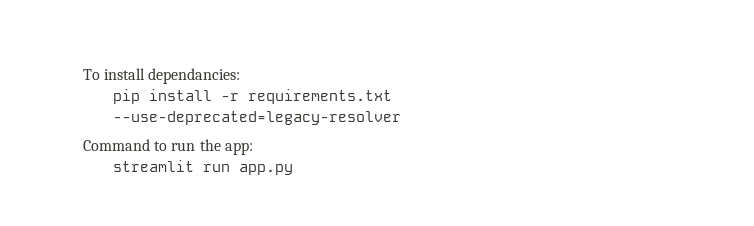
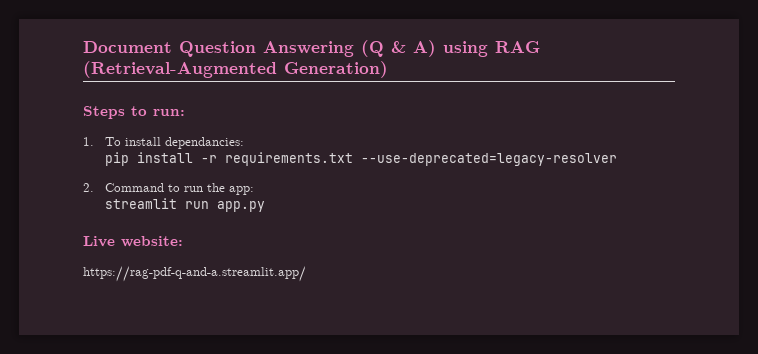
- To install dependancies:
+ Document Question Answering (Q & A) using RAG (Retrieval-Augmented Generation)
+ Steps to run:
+ 1. To install dependancies:
- Command to run the app:
+ 2. Command to run the app:
+ Live website:
+ https://rag-pdf-q-and-a.streamlit.app/

